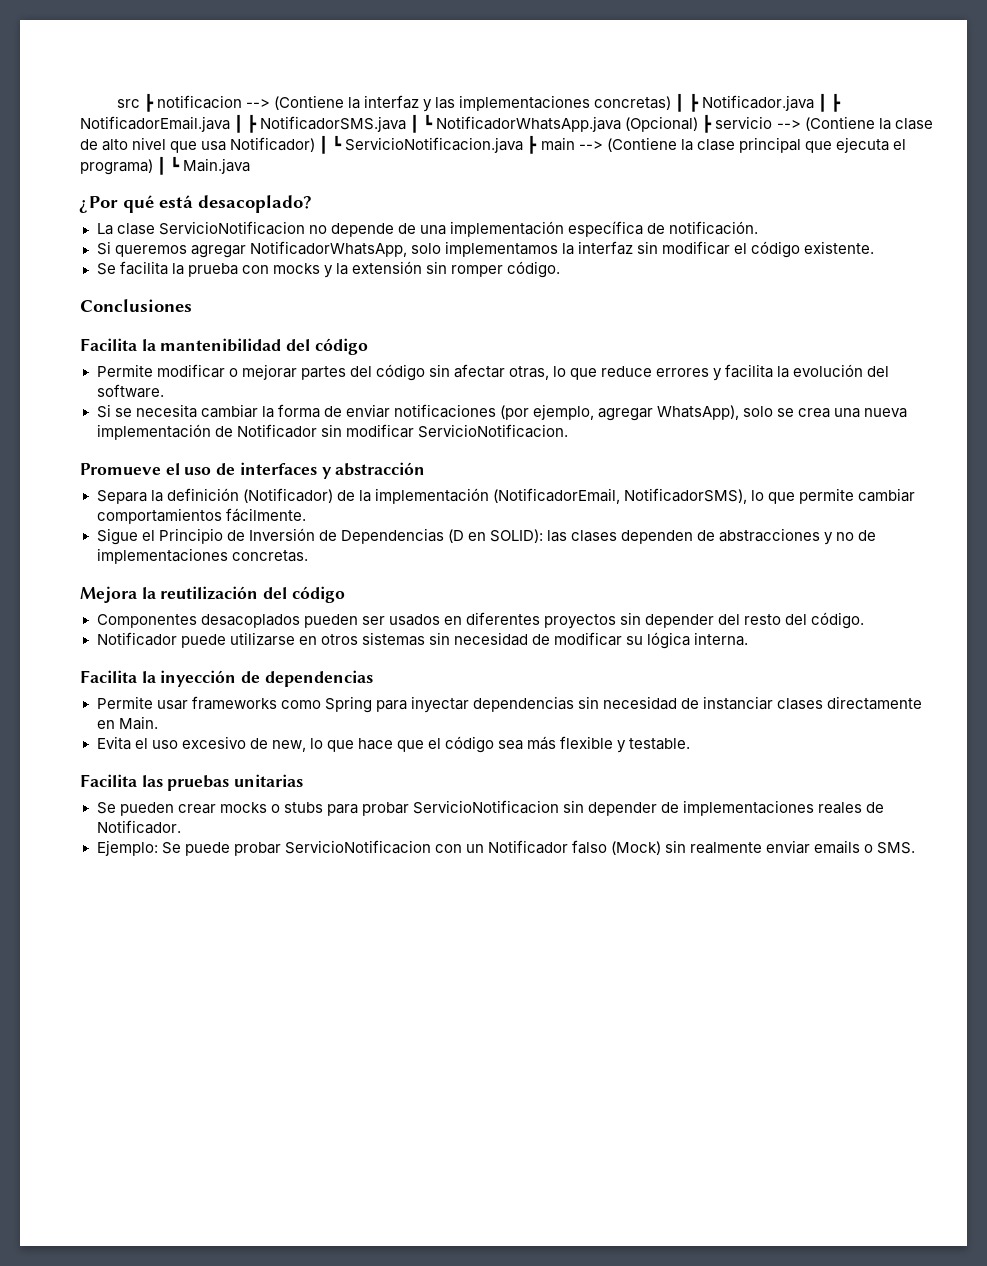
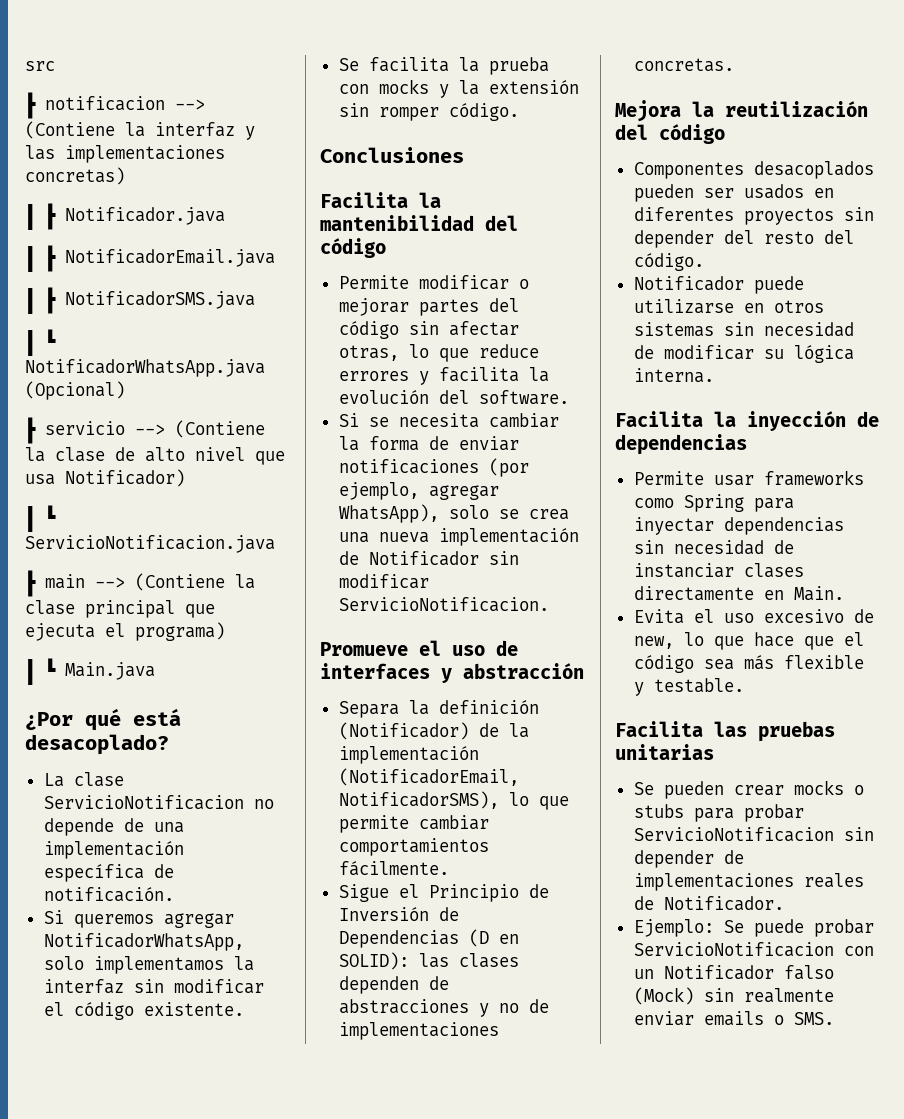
- src ┣ notificacion --> (Contiene la interfaz y las implementaciones concretas) ┃ ┣ Notificador.java ┃ ┣ NotificadorEmail.java ┃ ┣ NotificadorSMS.java ┃ ┗ NotificadorWhatsApp.java (Opcional) ┣ servicio --> (Contiene la clase de alto nivel que usa Notificador) ┃ ┗ ServicioNotificacion.java ┣ main --> (Contiene la clase principal que ejecuta el programa) ┃ ┗ Main.java
+ src
+ ┣ notificacion --> (Contiene la interfaz y las implementaciones concretas)
+ ┃ ┣ Notificador.java
+ ┃ ┣ NotificadorEmail.java
+ ┃ ┣ NotificadorSMS.java
+ ┃ ┗ NotificadorWhatsApp.java (Opcional)
+ ┣ servicio --> (Contiene la clase de alto nivel que usa Notificador)
+ ┃ ┗ ServicioNotificacion.java
+ ┣ main --> (Contiene la clase principal que ejecuta el programa)
+ ┃ ┗ Main.java

